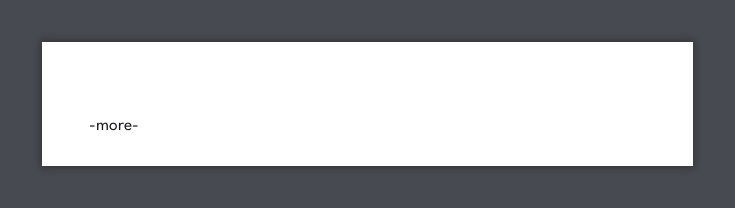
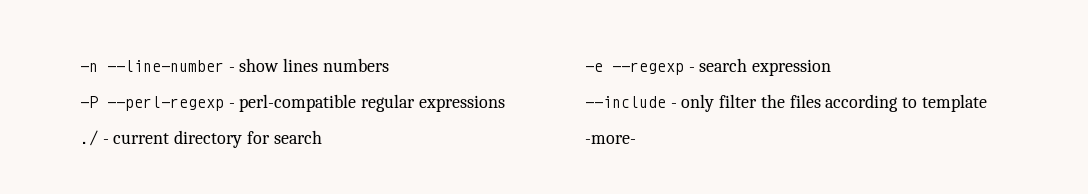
+ -n --line-number - show lines numbers
+ -P --perl-regexp - perl-compatible regular expressions
+ ./ - current directory for search
+ -e --regexp - search expression
+ --include - only filter the files according to template

